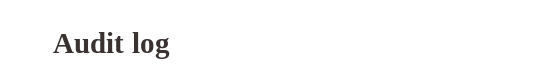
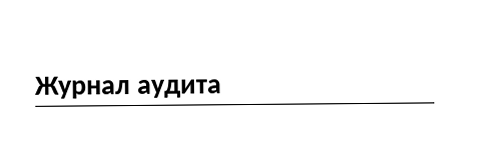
- Audit log
+ Журнал аудита

